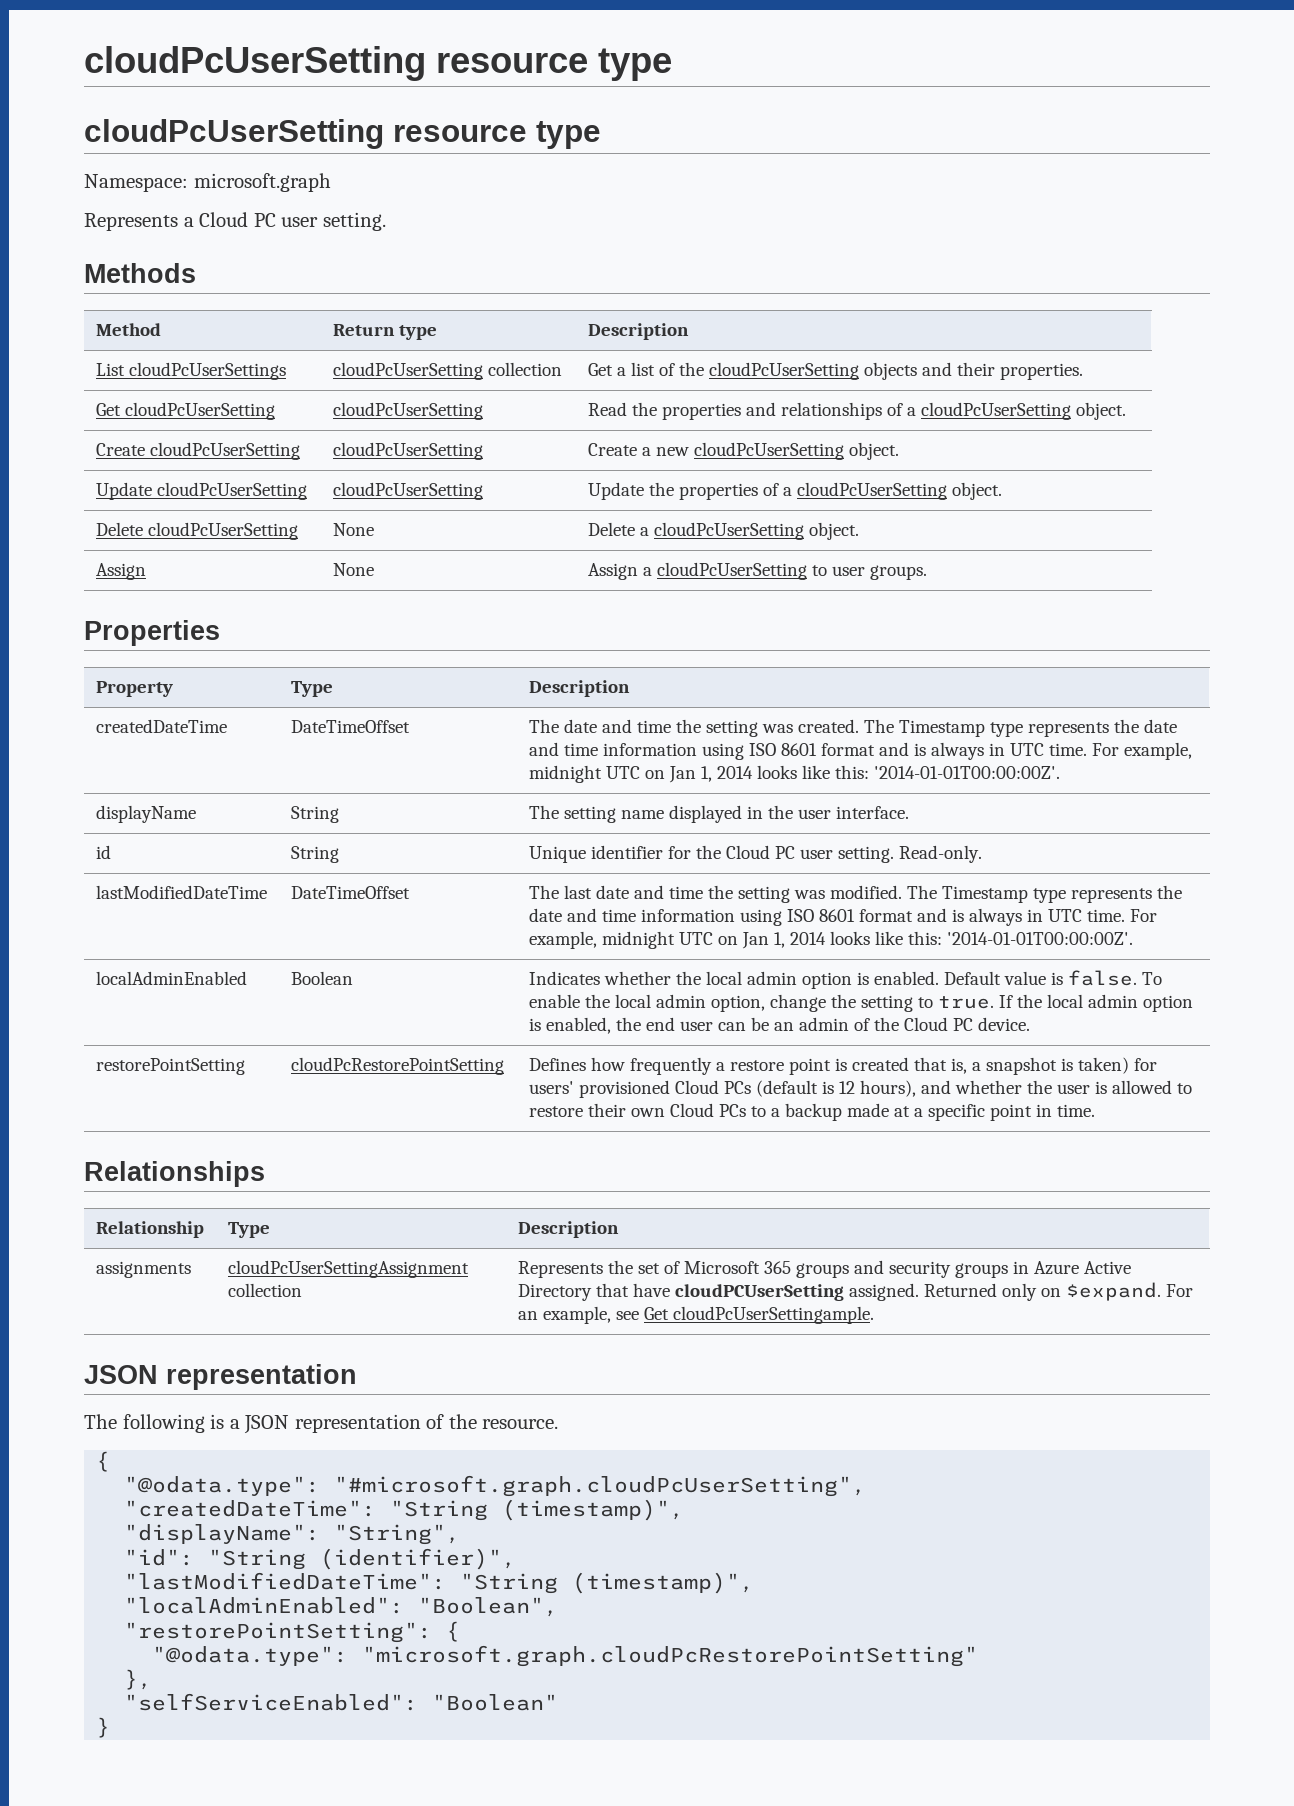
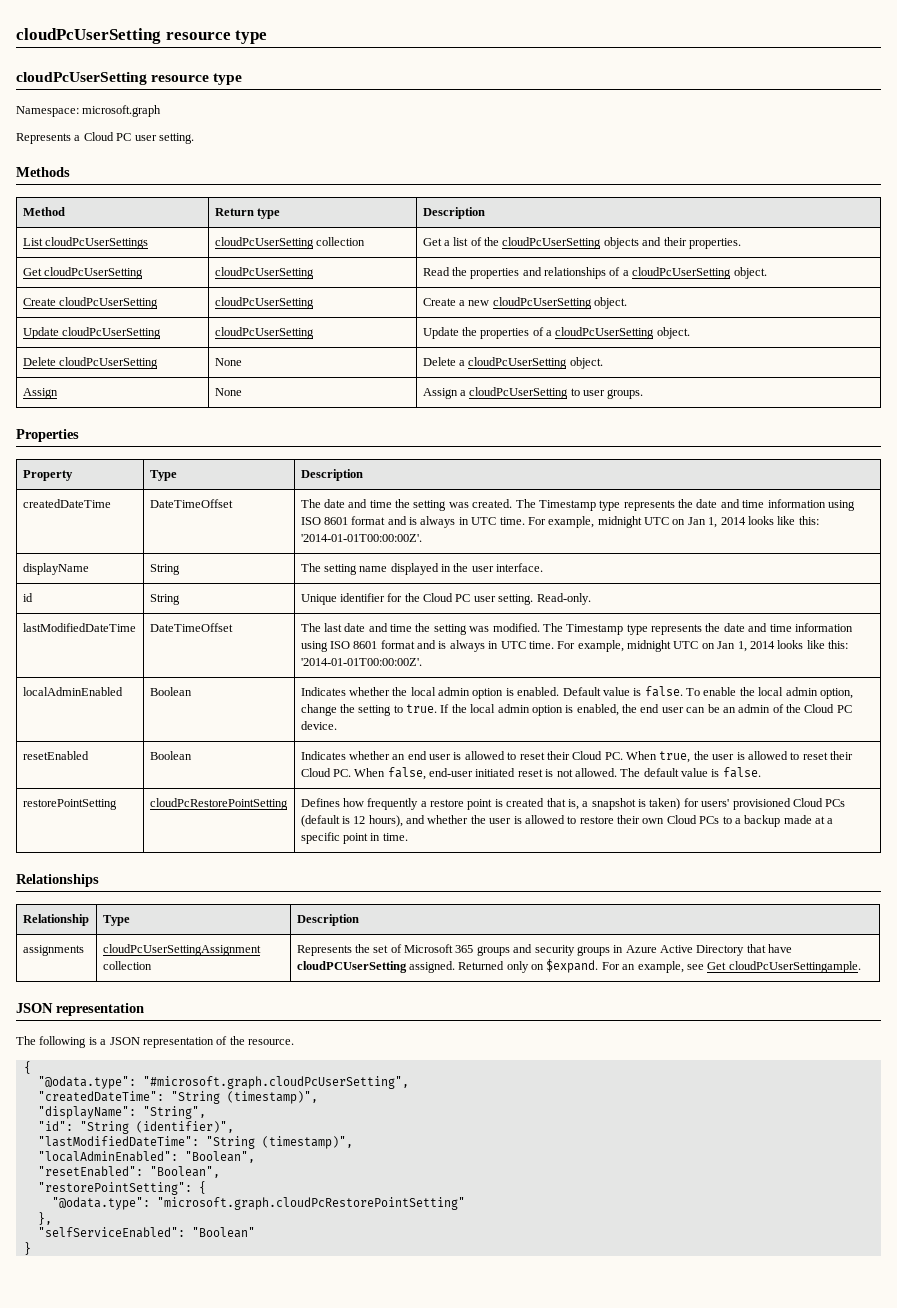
+ resetEnabled | Boolean | Indicates whether an end user is allowed to reset their Cloud PC. When true, the user is allowed to reset their Cloud PC. When false, end-user initiated reset is not allowed. The default value is false.
+ "resetEnabled": "Boolean",

